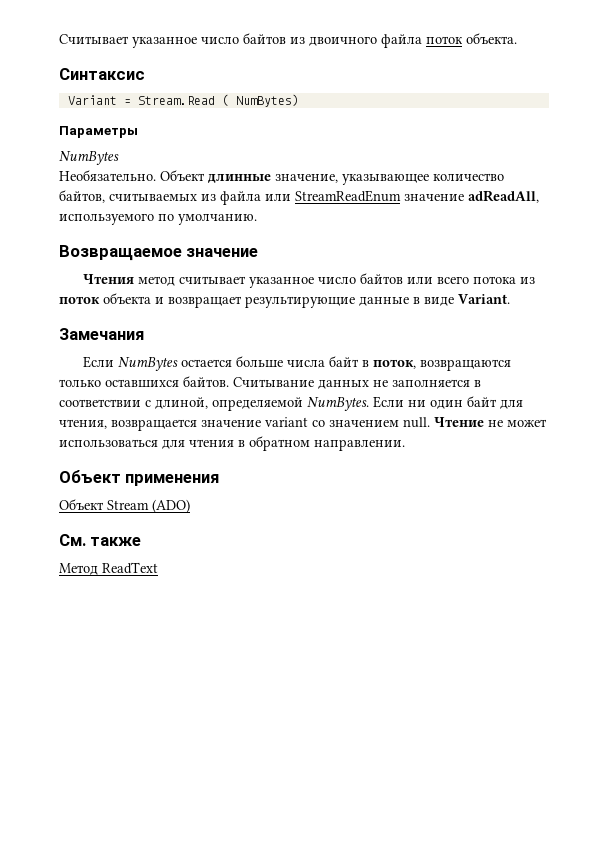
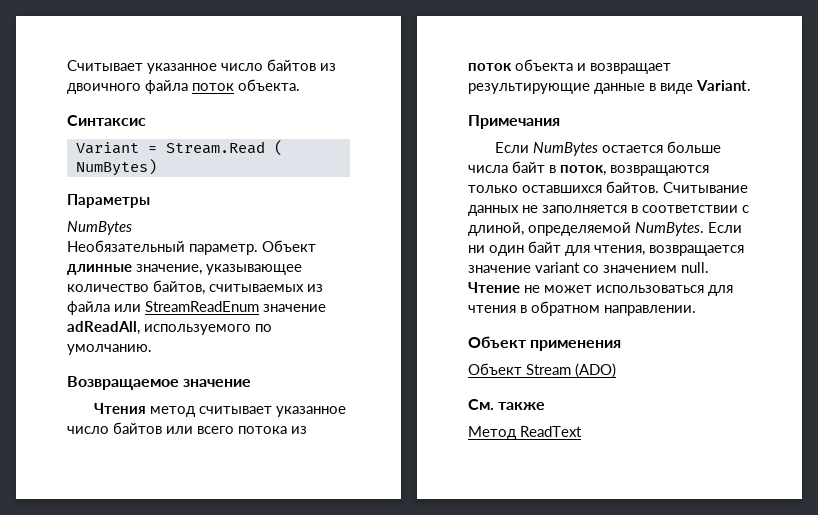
- Необязательно.
+ Необязательный параметр.
- Замечания
+ Примечания

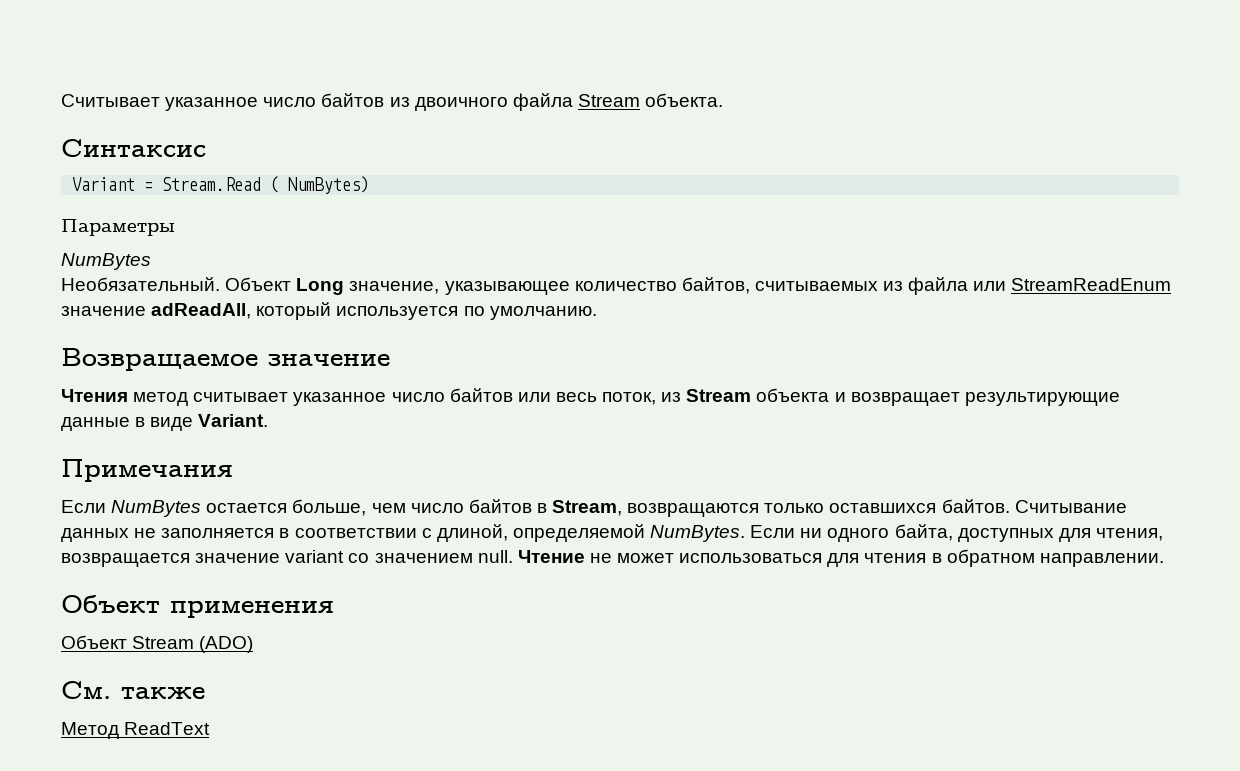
- Считывает указанное число байтов из двоичного файла поток объекта.
+ Считывает указанное число байтов из двоичного файла Stream объекта.
- Необязательный параметр. Объект длинные значение, указывающее количество байтов, считываемых из файла или StreamReadEnum значение adReadAll, используемого по умолчанию.
+ Необязательный. Объект Long значение, указывающее количество байтов, считываемых из файла или StreamReadEnum значение adReadAll, который используется по умолчанию.
- Чтения метод считывает указанное число байтов или всего потока из поток объекта и возвращает результирующие данные в виде Variant.
+ Чтения метод считывает указанное число байтов или весь поток, из Stream объекта и возвращает результирующие данные в виде Variant.
- Если NumBytes остается больше числа байт в поток, возвращаются только оставшихся байтов.
+ Если NumBytes остается больше, чем число байтов в Stream, возвращаются только оставшихся байтов.
- Если ни один байт для чтения, возвращается значение variant со значением null.
+ Если ни одного байта, доступных для чтения, возвращается значение variant со значением null.

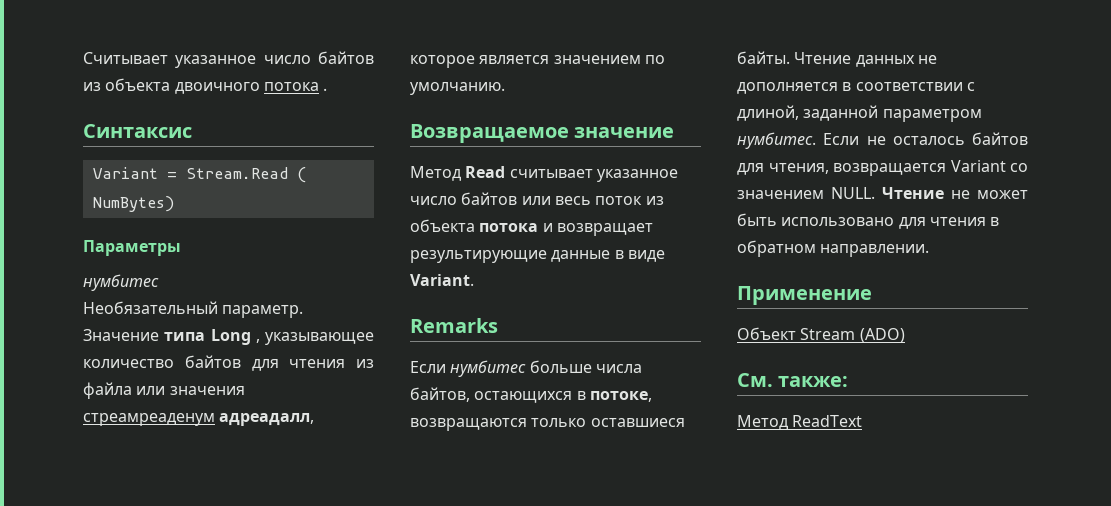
- Считывает указанное число байтов из двоичного файла Stream объекта.
+ Считывает указанное число байтов из объекта двоичного потока .
  Параметры
- NumBytes
- Необязательный. Объект Long значение, указывающее количество байтов, считываемых из файла или StreamReadEnum значение adReadAll, который используется по умолчанию.
+ нумбитес
+ Необязательный параметр. Значение типа Long , указывающее количество байтов для чтения из файла или значения стреамреаденум адреадалл, которое является значением по умолчанию.
- Чтения метод считывает указанное число байтов или весь поток, из Stream объекта и возвращает результирующие данные в виде Variant.
+ Метод Read считывает указанное число байтов или весь поток из объекта потока и возвращает результирующие данные в виде Variant.
- Примечания
- Если NumBytes остается больше, чем число байтов в Stream, возвращаются только оставшихся байтов. Считывание данных не заполняется в соответствии с длиной, определяемой NumBytes. Если ни одного байта, доступных для чтения, возвращается значение variant со значением null.
+ Remarks
+ Если нумбитес больше числа байтов, остающихся в потоке, возвращаются только оставшиеся байты. Чтение данных не дополняется в соответствии с длиной, заданной параметром нумбитес. Если не осталось байтов для чтения, возвращается Variant со значением NULL.
- Чтение не может использоваться для чтения в обратном направлении.
+ Чтение не может быть использовано для чтения в обратном направлении.
- Объект применения
+ Применение
- См. также
+ См. также:

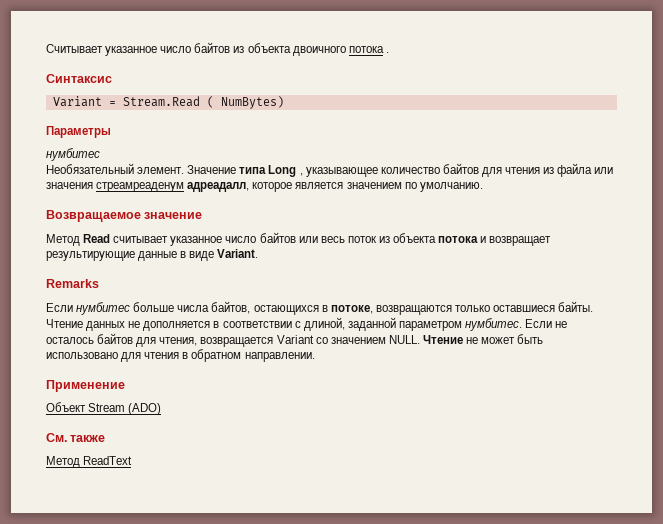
- Необязательный параметр.
+ Необязательный элемент.
- См. также:
+ См. также

